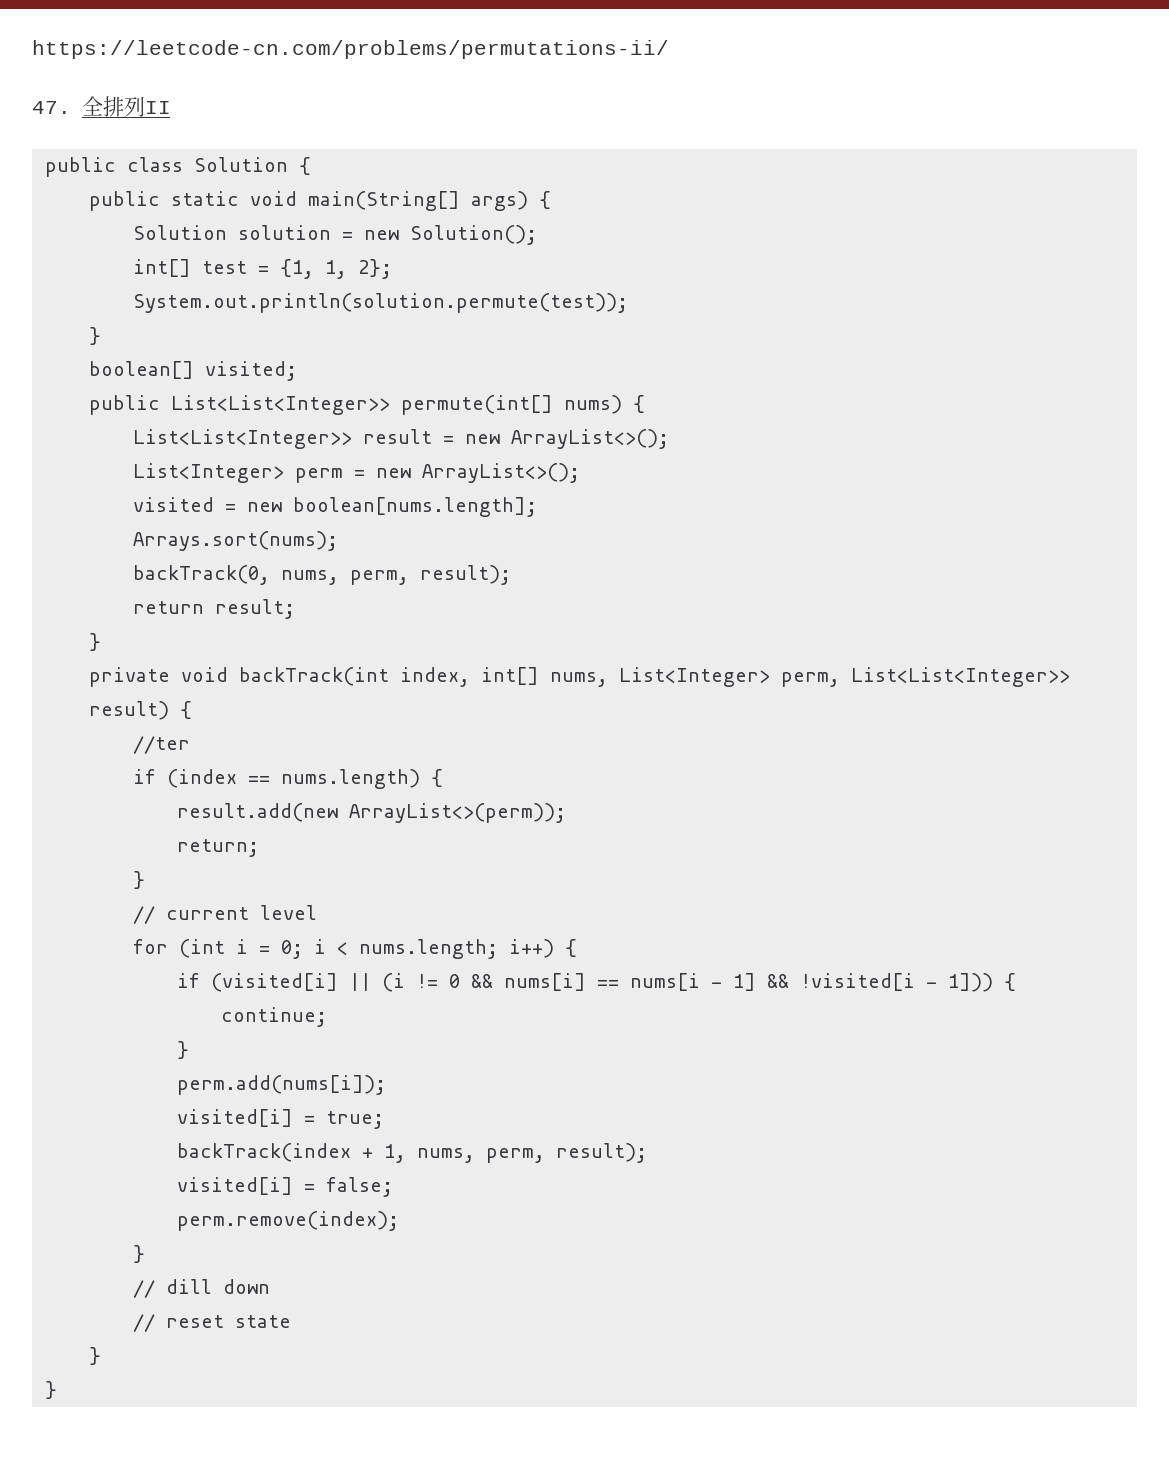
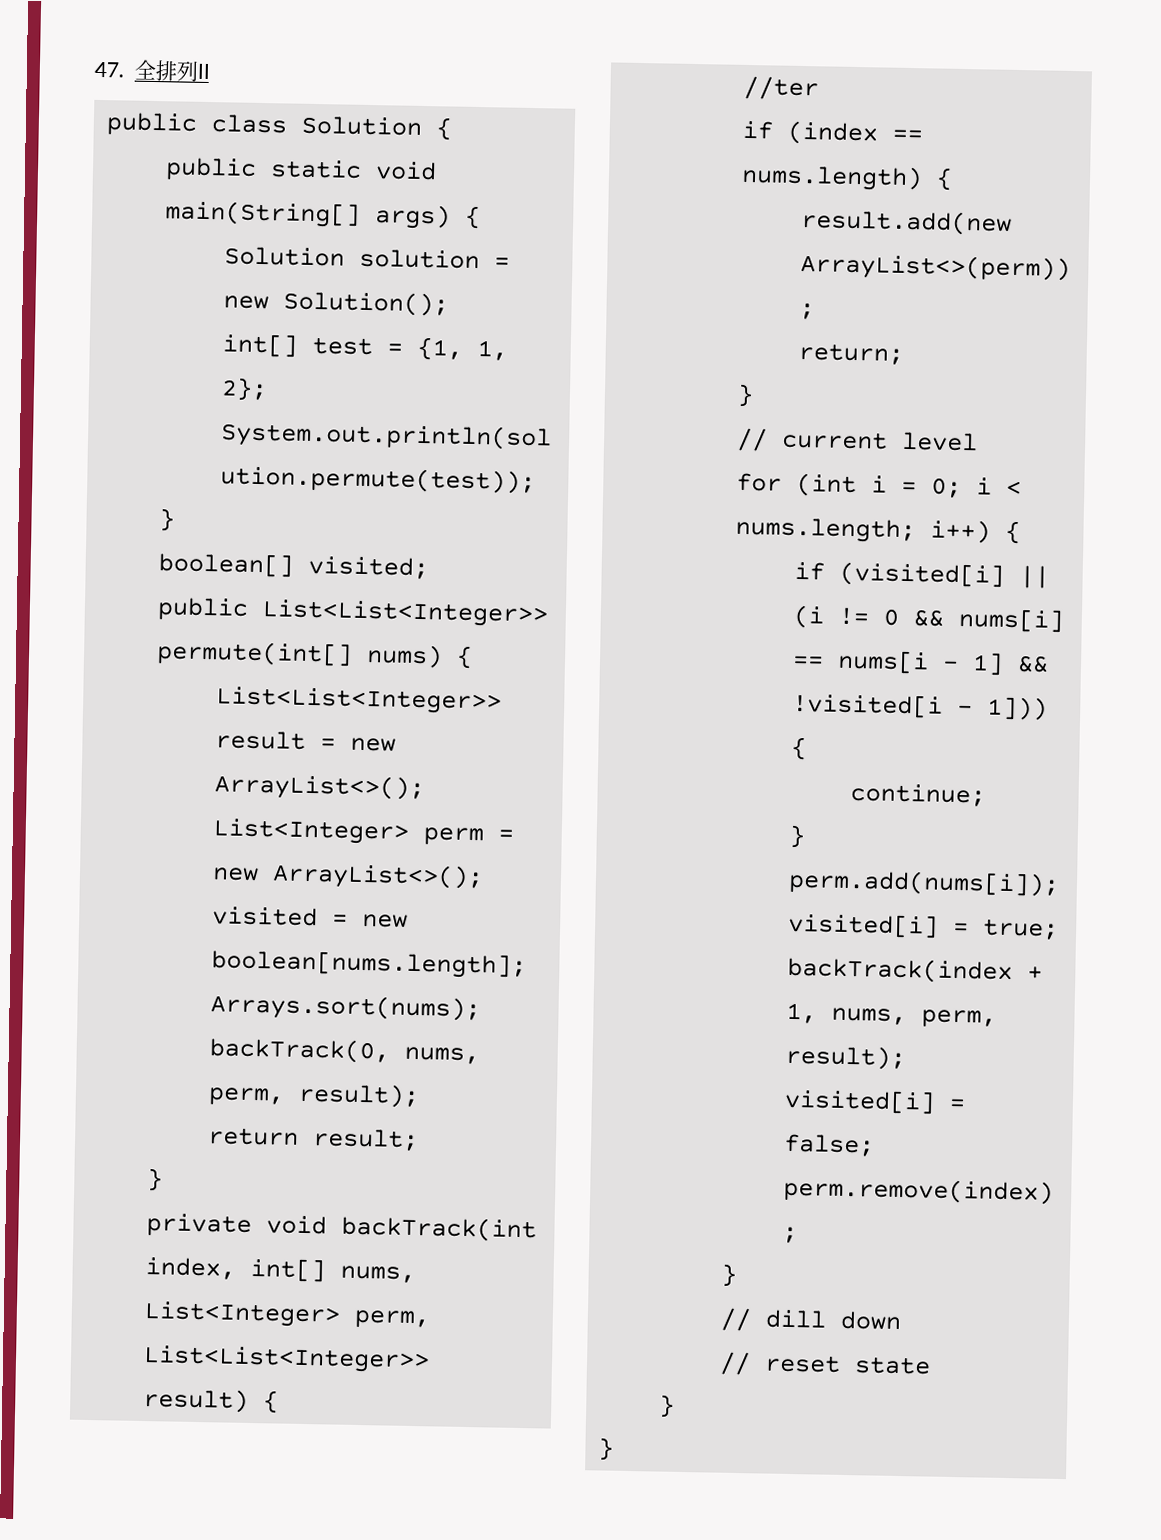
- https://leetcode-cn.com/problems/permutations-ii/

